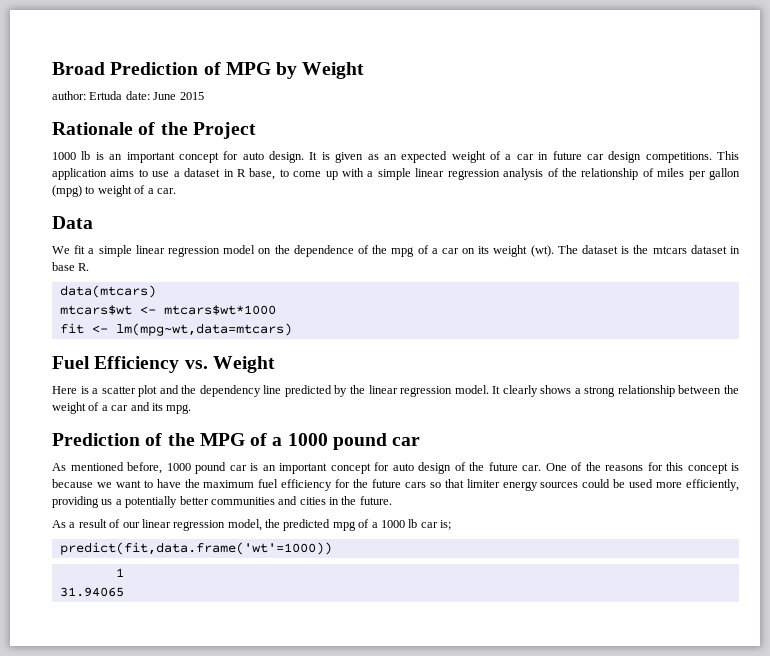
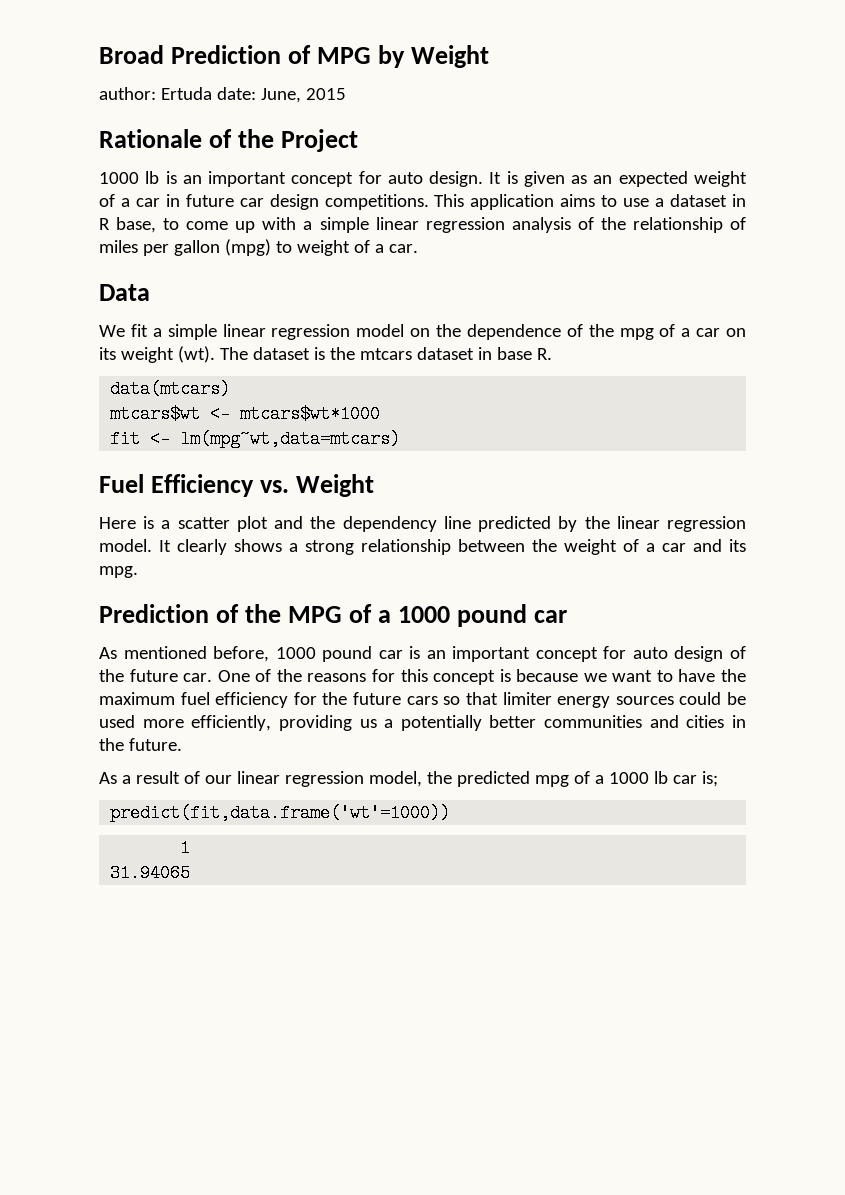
- author: Ertuda date: June 2015
+ author: Ertuda date: June, 2015

